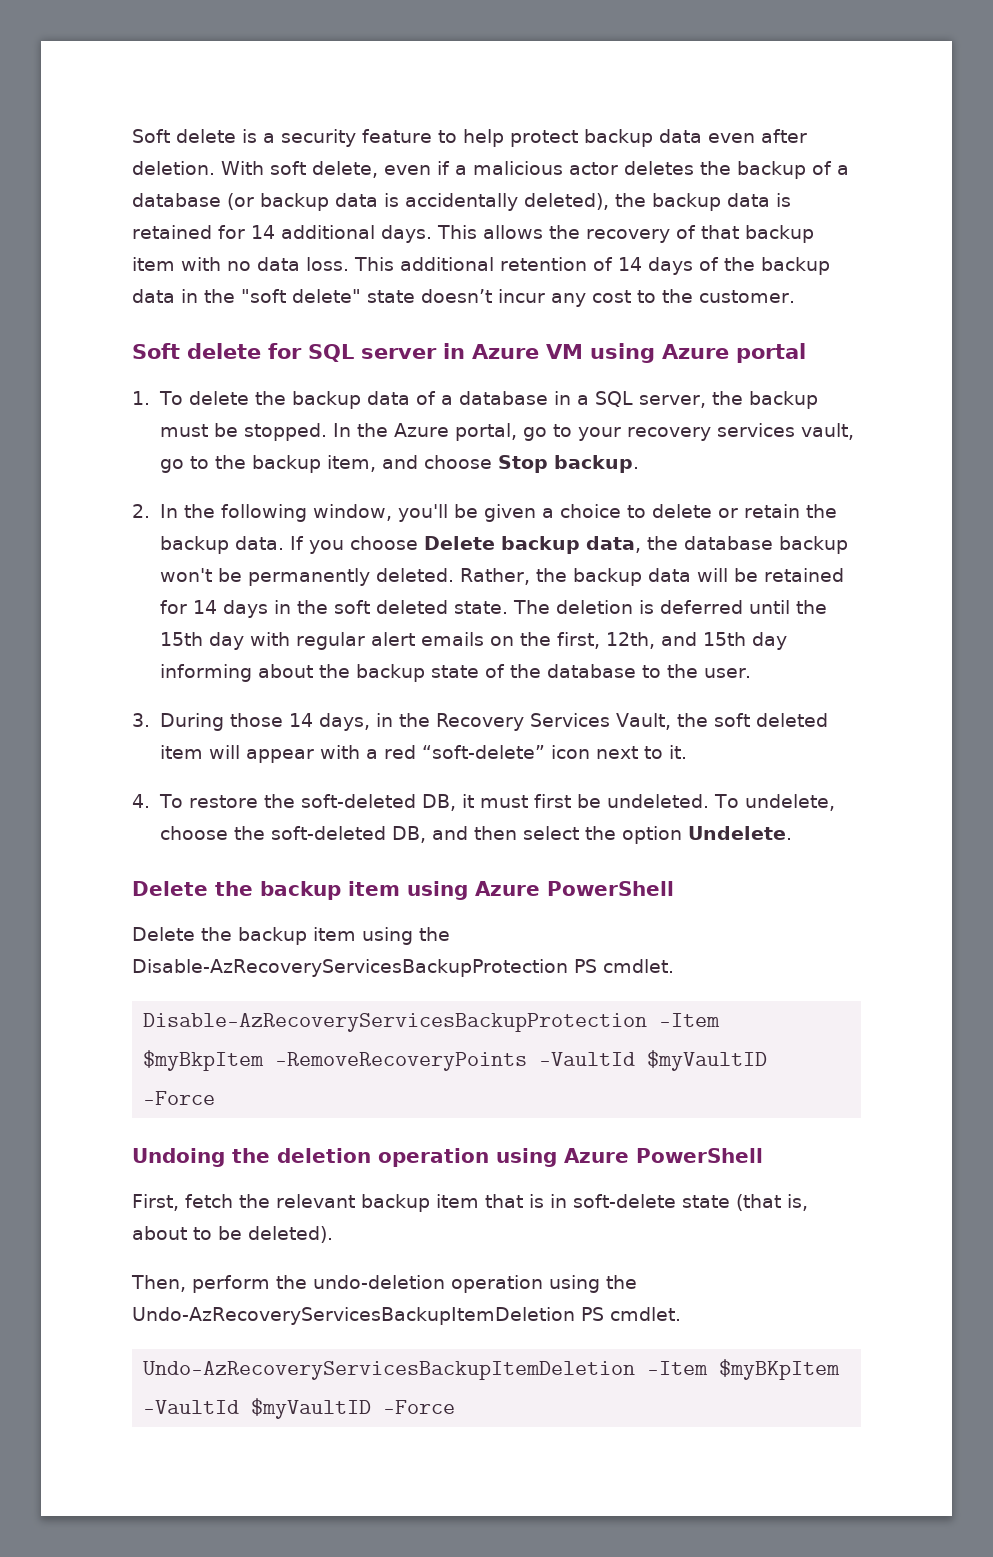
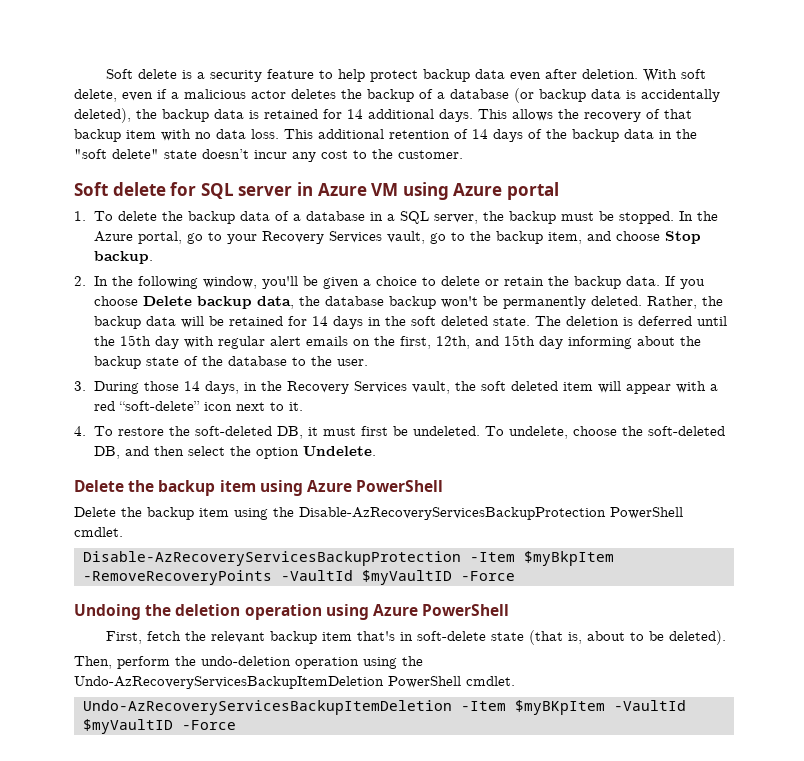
- In the Azure portal, go to your recovery services vault, go to the backup item, and choose Stop backup.
+ In the Azure portal, go to your Recovery Services vault, go to the backup item, and choose Stop backup.
- 3. During those 14 days, in the Recovery Services Vault, the soft deleted item will appear with a red “soft-delete” icon next to it.
+ 3. During those 14 days, in the Recovery Services vault, the soft deleted item will appear with a red “soft-delete” icon next to it.
- Delete the backup item using the Disable-AzRecoveryServicesBackupProtection PS cmdlet.
+ Delete the backup item using the Disable-AzRecoveryServicesBackupProtection PowerShell cmdlet.
- First, fetch the relevant backup item that is in soft-delete state (that is, about to be deleted).
+ First, fetch the relevant backup item that's in soft-delete state (that is, about to be deleted).
- Then, perform the undo-deletion operation using the Undo-AzRecoveryServicesBackupItemDeletion PS cmdlet.
+ Then, perform the undo-deletion operation using the Undo-AzRecoveryServicesBackupItemDeletion PowerShell cmdlet.

